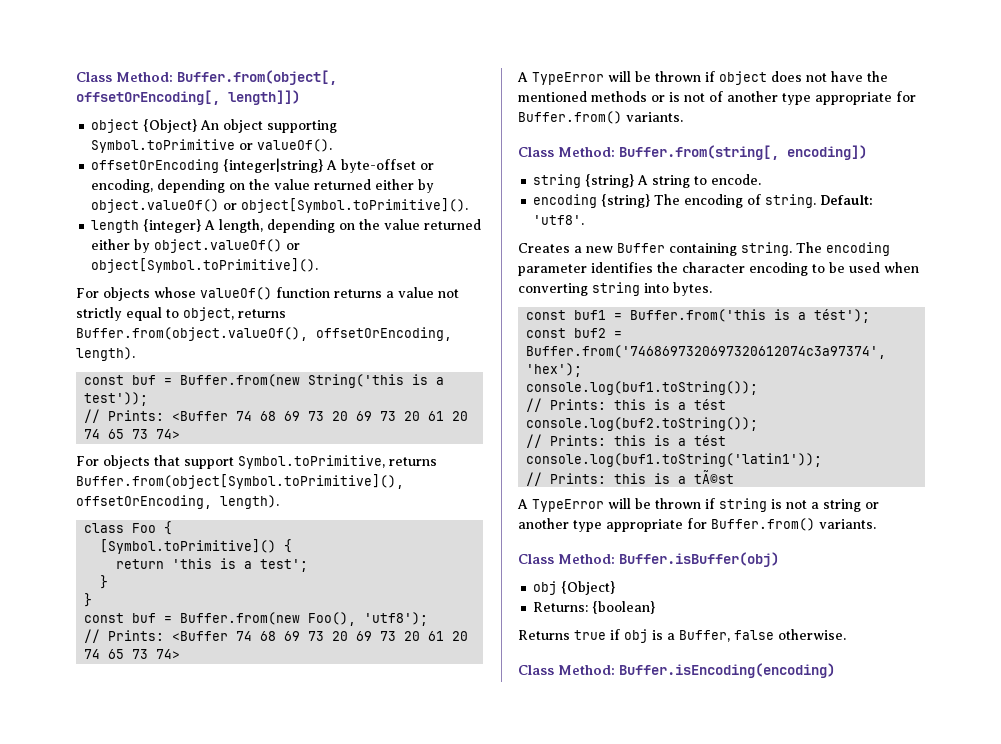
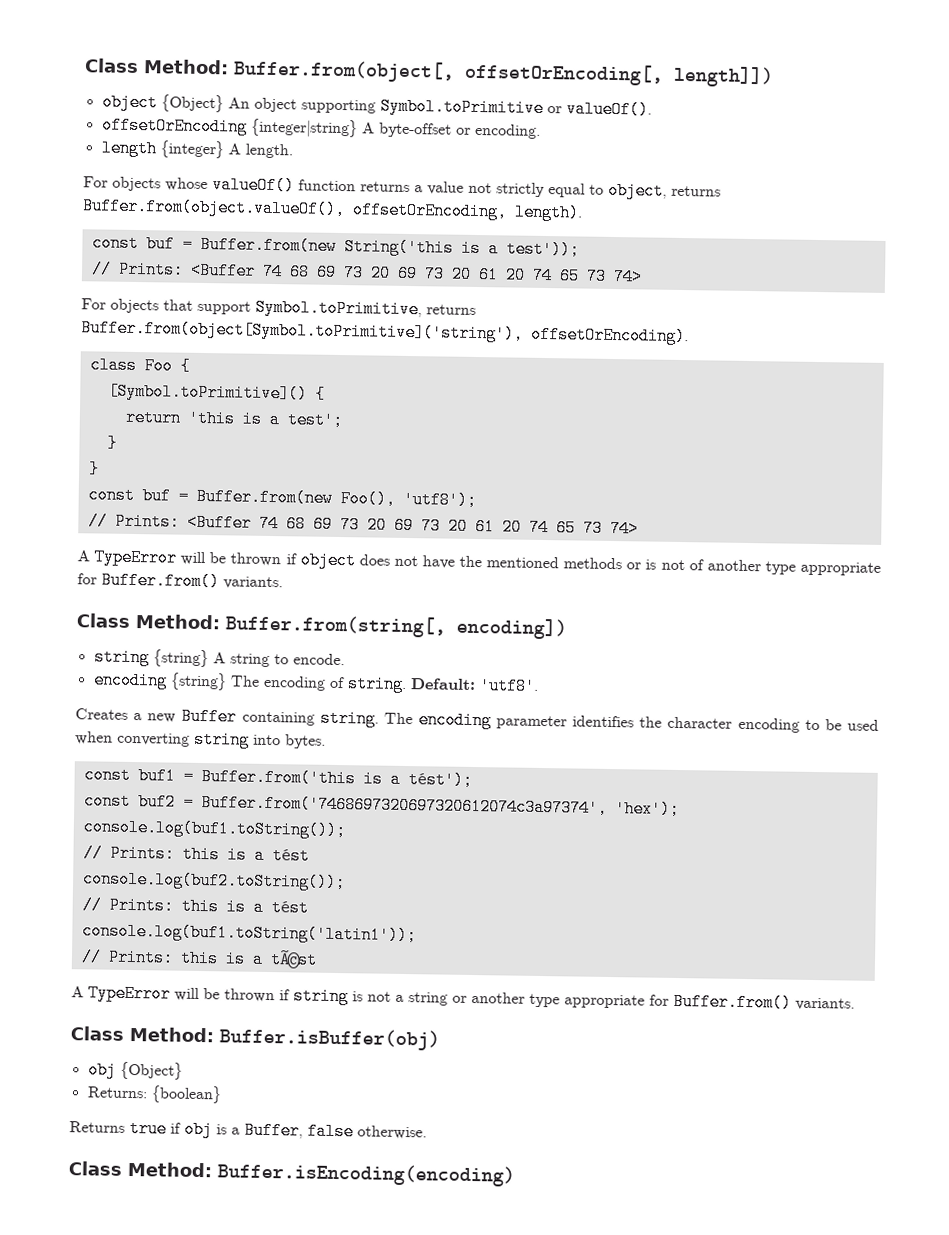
- offsetOrEncoding {integer|string} A byte-offset or encoding, depending on the value returned either by object.valueOf() or object[Symbol.toPrimitive]().
- length {integer} A length, depending on the value returned either by object.valueOf() or object[Symbol.toPrimitive]().
+ offsetOrEncoding {integer|string} A byte-offset or encoding.
+ length {integer} A length.
- For objects that support Symbol.toPrimitive, returns Buffer.from(object[Symbol.toPrimitive](), offsetOrEncoding, length).
+ For objects that support Symbol.toPrimitive, returns Buffer.from(object[Symbol.toPrimitive]('string'), offsetOrEncoding).

